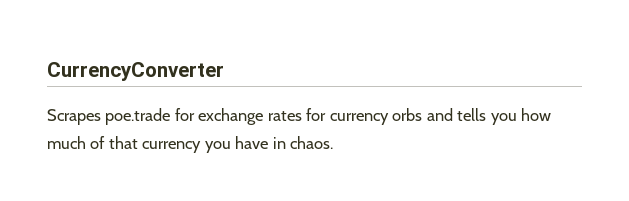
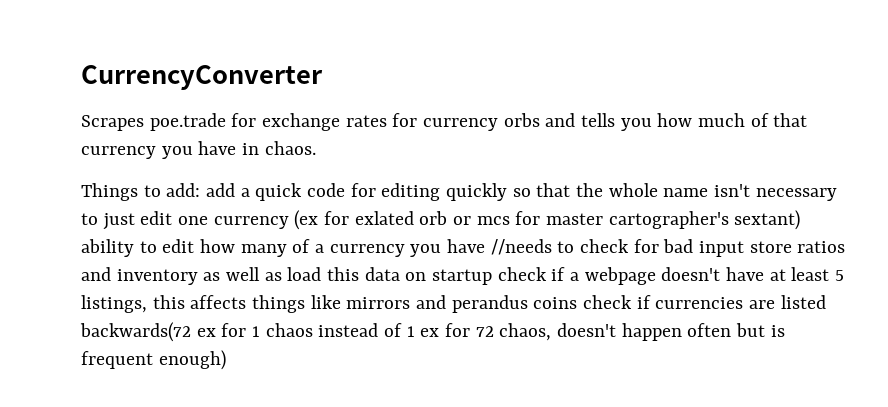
+ Things to add: add a quick code for editing quickly so that the whole name isn't necessary to just edit one currency (ex for exlated orb or mcs for master cartographer's sextant) ability to edit how many of a currency you have //needs to check for bad input store ratios and inventory as well as load this data on startup check if a webpage doesn't have at least 5 listings, this affects things like mirrors and perandus coins check if currencies are listed backwards(72 ex for 1 chaos instead of 1 ex for 72 chaos, doesn't happen often but is frequent enough)

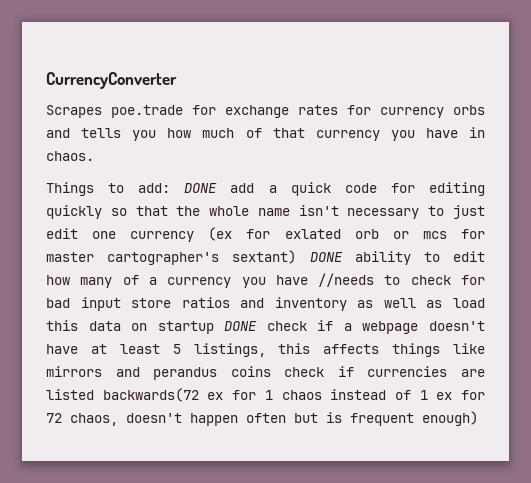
- add a quick code for editing quickly so that the whole name isn't necessary to just edit one currency (ex for exlated orb or mcs for master cartographer's sextant) ability to edit how many of a currency you have //needs to check for bad input store ratios and inventory as well as load this data on startup check if a webpage doesn't have at least 5 listings, this affects things like mirrors and perandus coins check if currencies are listed backwards(72 ex for 1 chaos instead of 1 ex for 72 chaos, doesn't happen often but is frequent enough)
+ DONE add a quick code for editing quickly so that the whole name isn't necessary to just edit one currency (ex for exlated orb or mcs for master cartographer's sextant) DONE ability to edit how many of a currency you have //needs to check for bad input store ratios and inventory as well as load this data on startup DONE check if a webpage doesn't have at least 5 listings, this affects things like mirrors and perandus coins check if currencies are listed backwards(72 ex for 1 chaos instead of 1 ex for 72 chaos, doesn't happen often but is frequent enough)

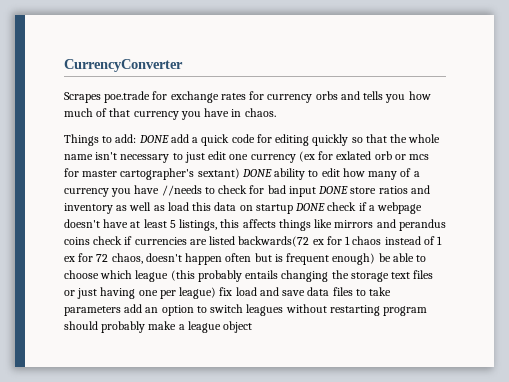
- DONE add a quick code for editing quickly so that the whole name isn't necessary to just edit one currency (ex for exlated orb or mcs for master cartographer's sextant) DONE ability to edit how many of a currency you have //needs to check for bad input store ratios and inventory as well as load this data on startup DONE check if a webpage doesn't have at least 5 listings, this affects things like mirrors and perandus coins check if currencies are listed backwards(72 ex for 1 chaos instead of 1 ex for 72 chaos, doesn't happen often but is frequent enough)
+ DONE add a quick code for editing quickly so that the whole name isn't necessary to just edit one currency (ex for exlated orb or mcs for master cartographer's sextant) DONE ability to edit how many of a currency you have //needs to check for bad input DONE store ratios and inventory as well as load this data on startup DONE check if a webpage doesn't have at least 5 listings, this affects things like mirrors and perandus coins check if currencies are listed backwards(72 ex for 1 chaos instead of 1 ex for 72 chaos, doesn't happen often but is frequent enough) be able to choose which league (this probably entails changing the storage text files or just having one per league) fix load and save data files to take parameters add an option to switch leagues without restarting program should probably make a league object

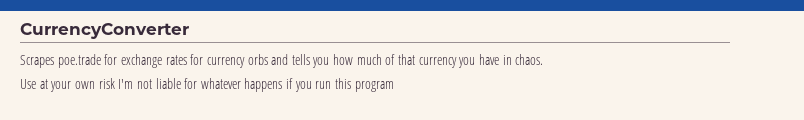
- Things to add: DONE add a quick code for editing quickly so that the whole name isn't necessary to just edit one currency (ex for exlated orb or mcs for master cartographer's sextant) DONE ability to edit how many of a currency you have //needs to check for bad input DONE store ratios and inventory as well as load this data on startup DONE check if a webpage doesn't have at least 5 listings, this affects things like mirrors and perandus coins check if currencies are listed backwards(72 ex for 1 chaos instead of 1 ex for 72 chaos, doesn't happen often but is frequent enough) be able to choose which league (this probably entails changing the storage text files or just having one per league) fix load and save data files to take parameters add an option to switch leagues without restarting program should probably make a league object
+ Use at your own risk I'm not liable for whatever happens if you run this program

